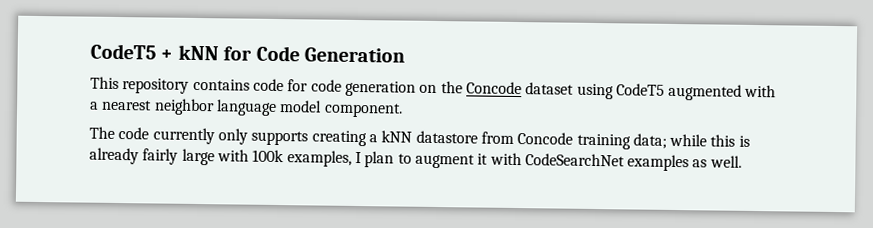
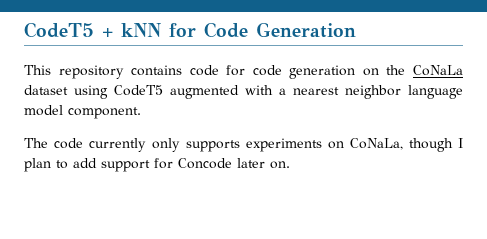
- This repository contains code for code generation on the Concode dataset using CodeT5 augmented with a nearest neighbor language model component.
+ This repository contains code for code generation on the CoNaLa dataset using CodeT5 augmented with a nearest neighbor language model component.
- The code currently only supports creating a kNN datastore from Concode training data; while this is already fairly large with 100k examples, I plan to augment it with CodeSearchNet examples as well.
+ The code currently only supports experiments on CoNaLa, though I plan to add support for Concode later on.

